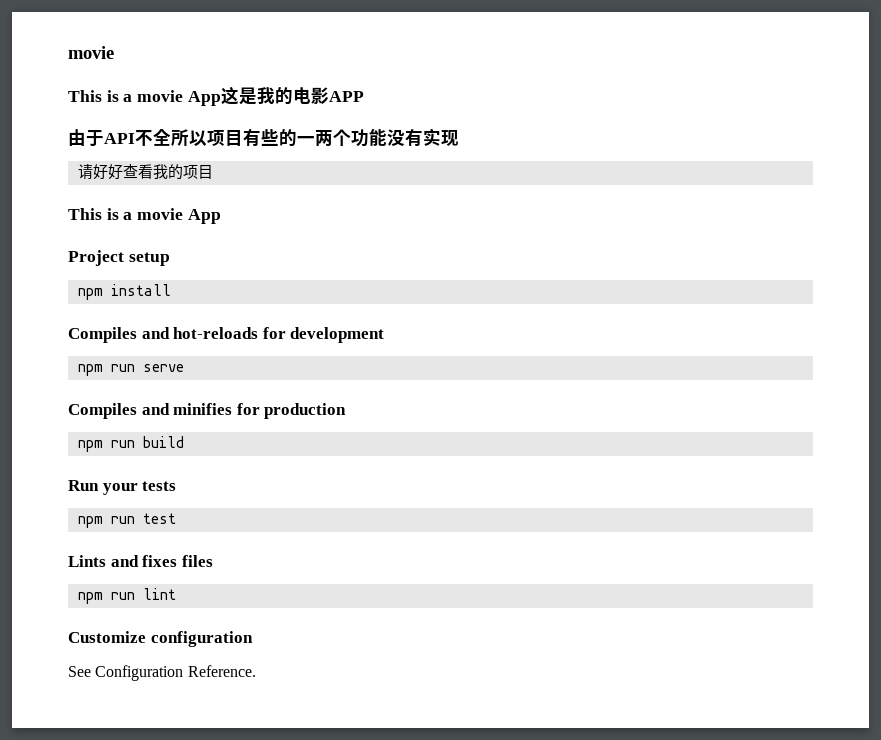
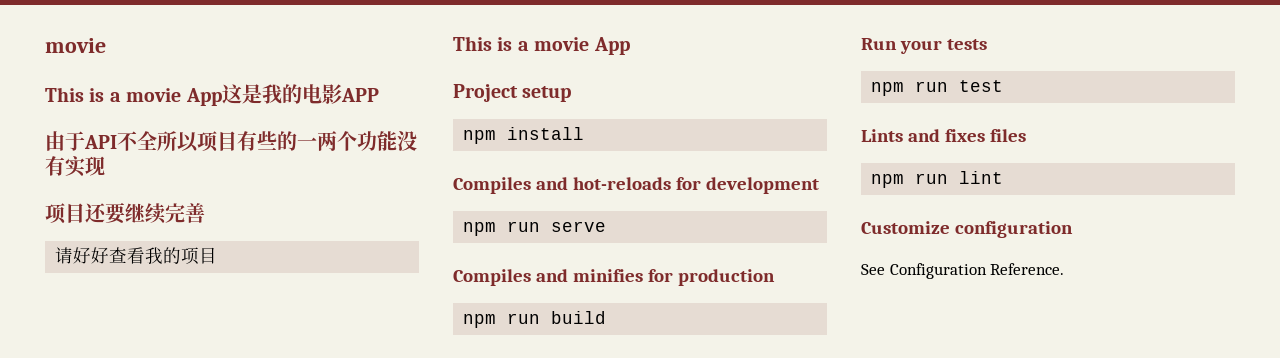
+ 项目还要继续完善

